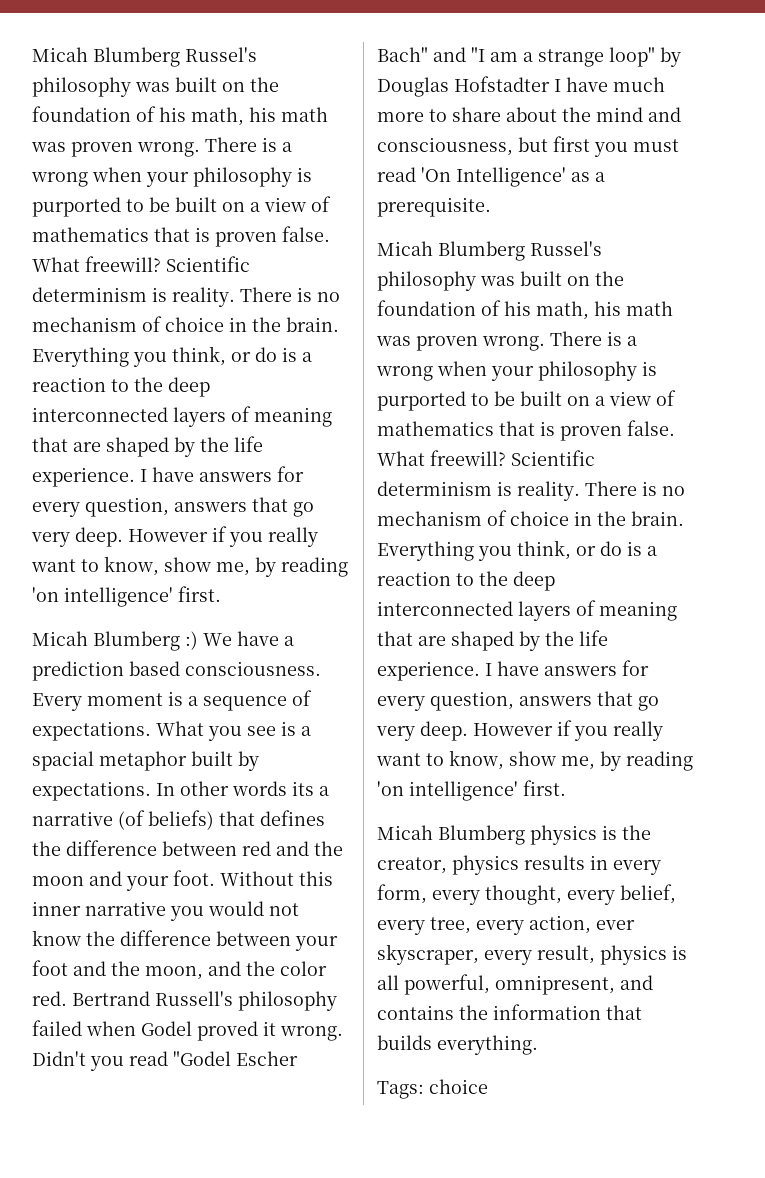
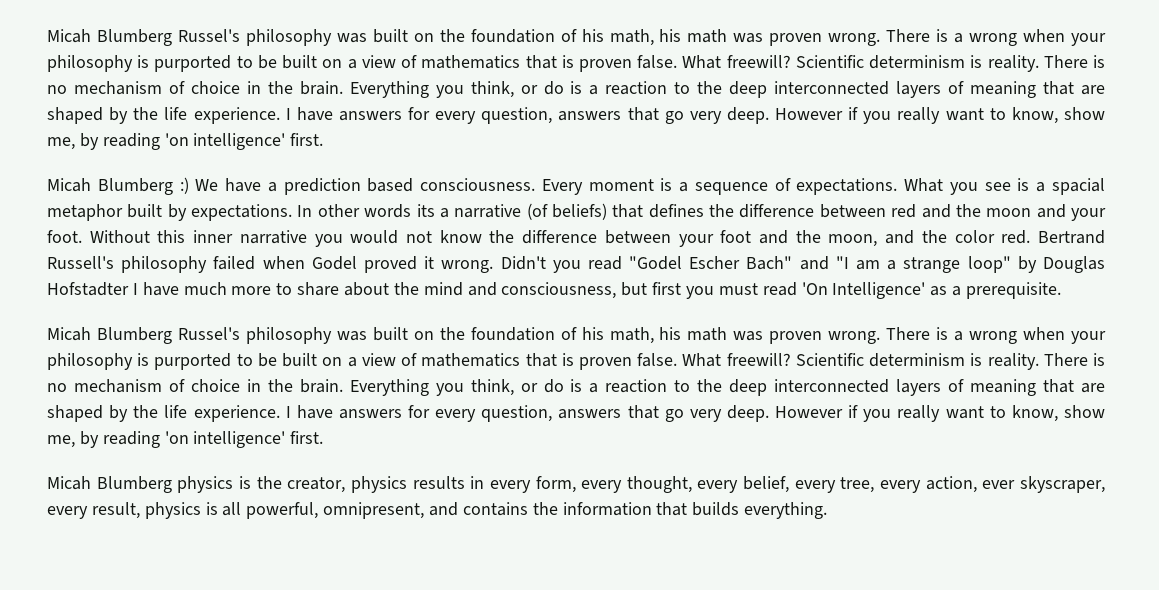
- Tags: choice

